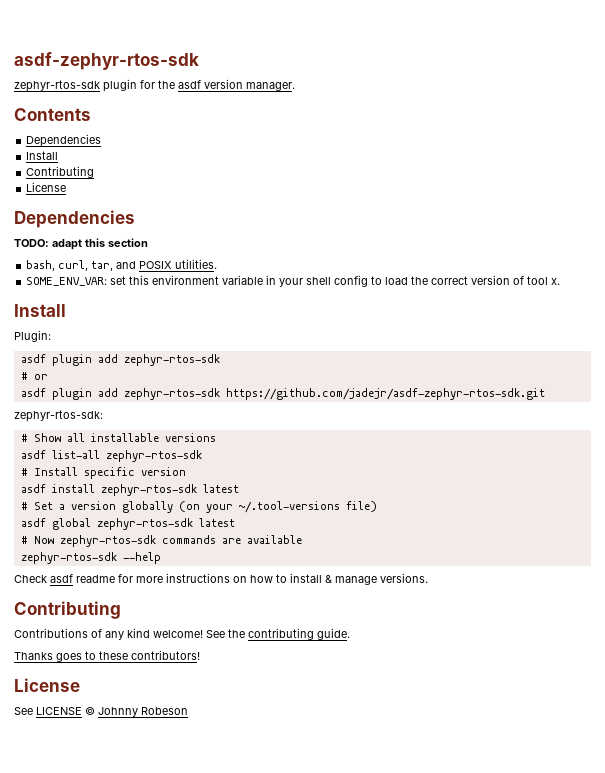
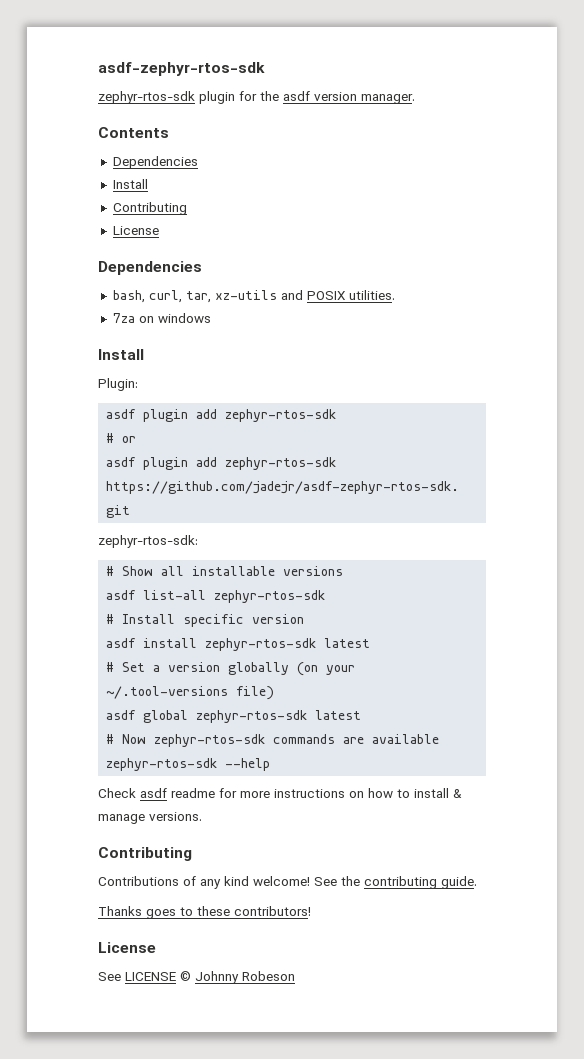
- TODO: adapt this section
- bash, curl, tar, and POSIX utilities.
+ bash, curl, tar, xz-utils and POSIX utilities.
- SOME_ENV_VAR: set this environment variable in your shell config to load the correct version of tool x.
+ 7za on windows

